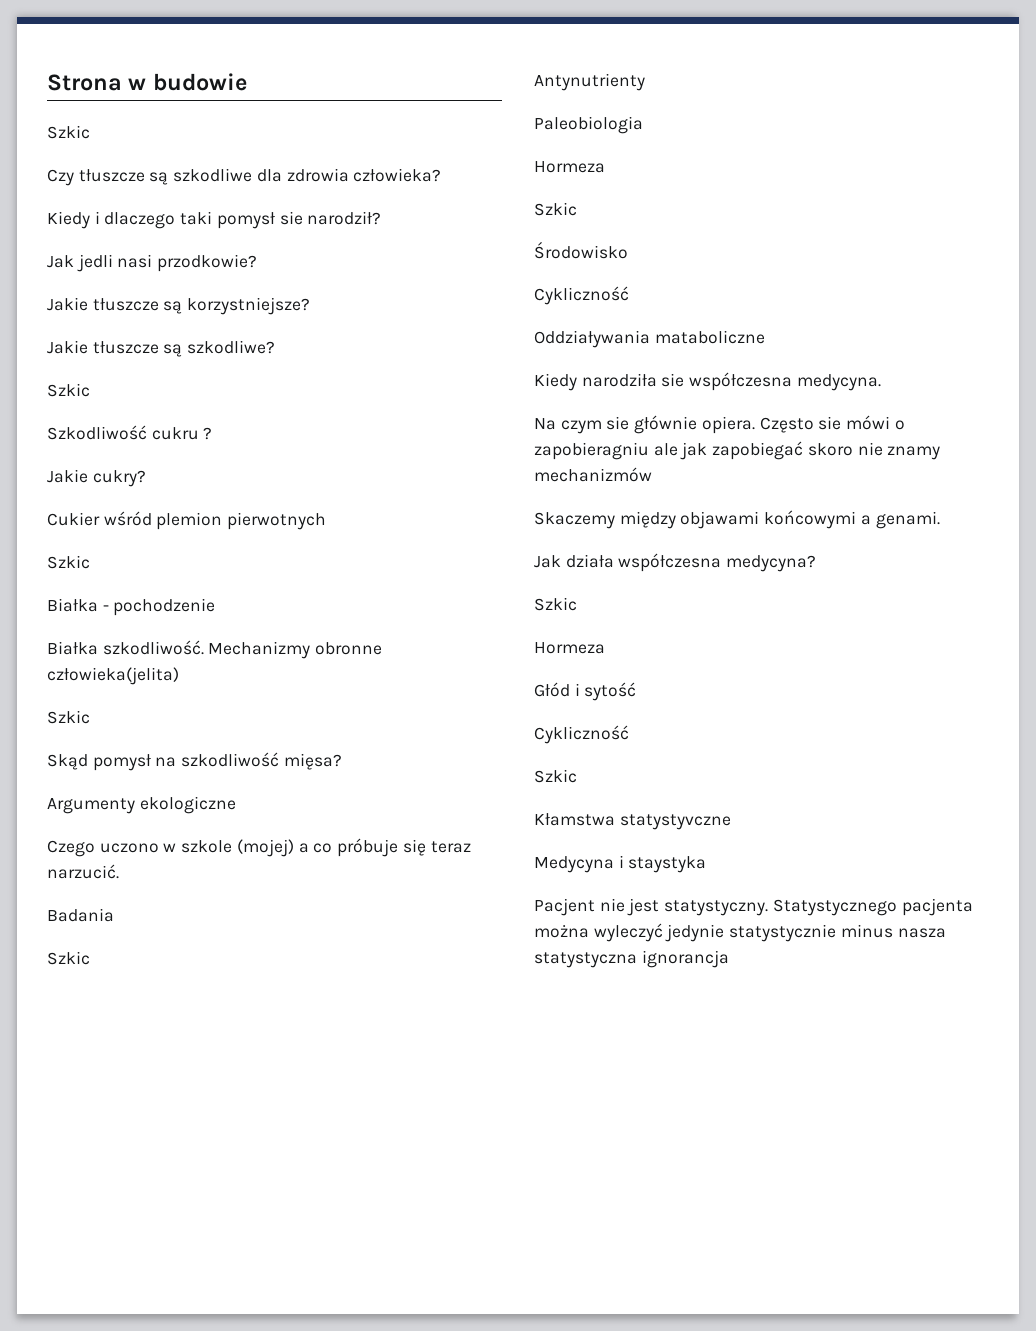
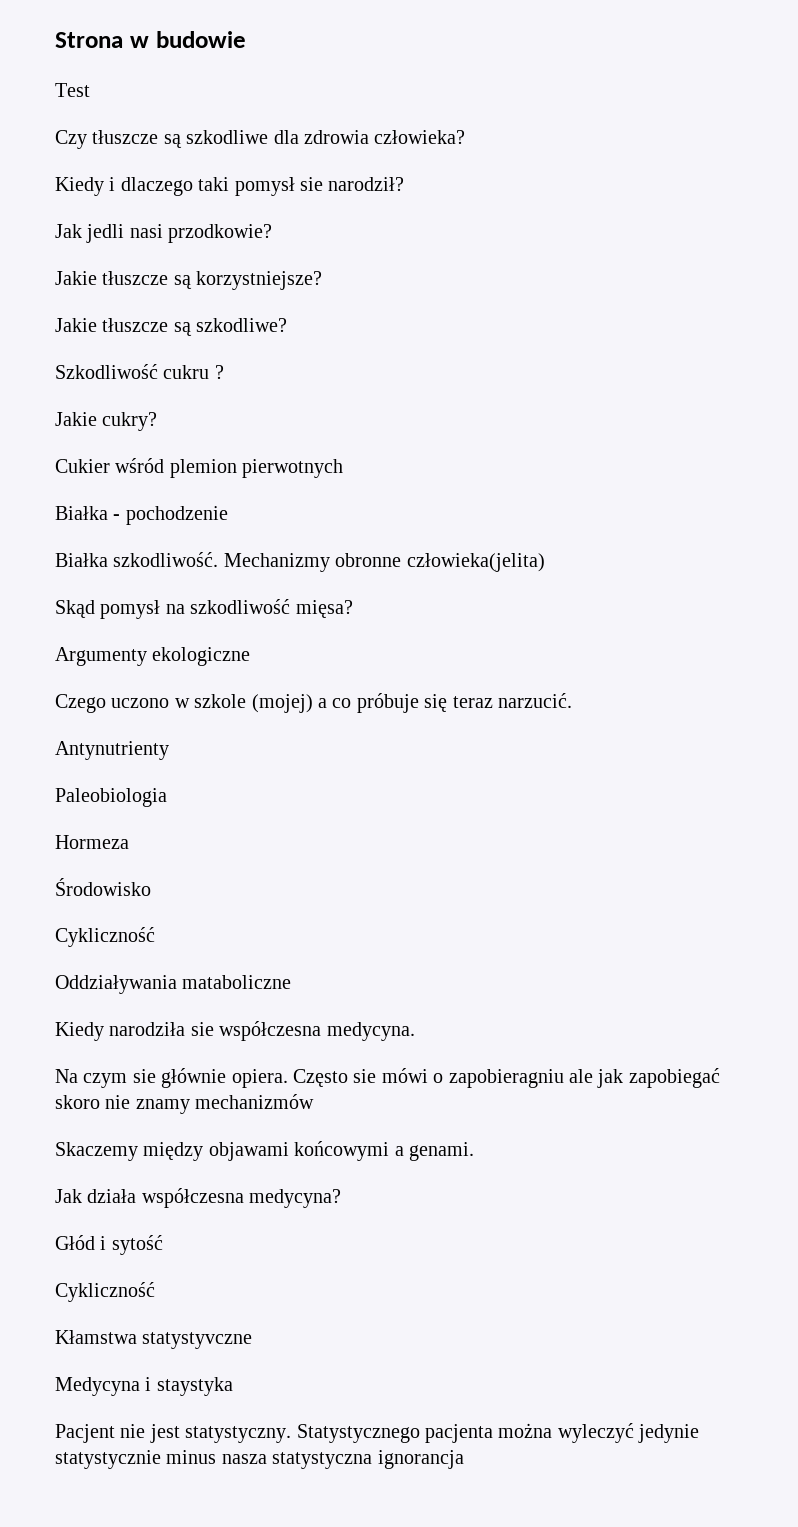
  Strona w budowie
- Szkic
+ Test
  Jakie tłuszcze są szkodliwe?
- Szkic
  Cukier wśród plemion pierwotnych
- Szkic
  Mechanizmy obronne człowieka(jelita)
- Szkic
- Badania
- Szkic
  Paleobiologia
  Hormeza
- Szkic
  Jak działa współczesna medycyna?
- Szkic
- Hormeza
  Głód i sytość
  Cykliczność
- Szkic

